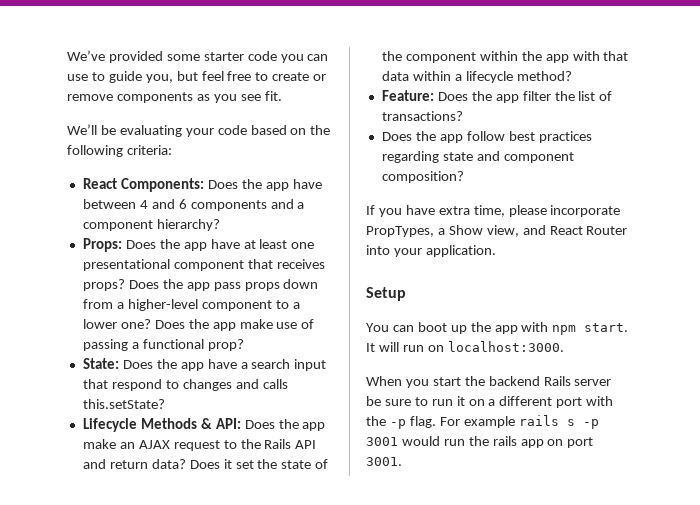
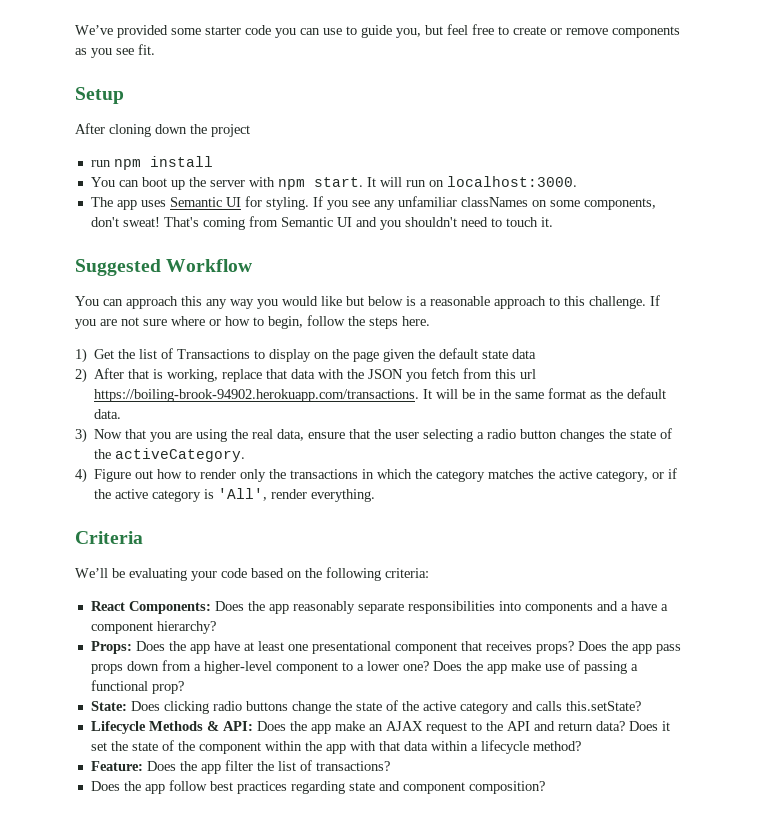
+ Setup
+ After cloning down the project
+ run npm install
+ You can boot up the server with npm start. It will run on localhost:3000.
+ The app uses Semantic UI for styling. If you see any unfamiliar classNames on some components, don't sweat! That's coming from Semantic UI and you shouldn't need to touch it.
+ Suggested Workflow
+ You can approach this any way you would like but below is a reasonable approach to this challenge. If you are not sure where or how to begin, follow the steps here.
+ 1) Get the list of Transactions to display on the page given the default state data
+ 2) After that is working, replace that data with the JSON you fetch from this url https://boiling-brook-94902.herokuapp.com/transactions. It will be in the same format as the default data.
+ 3) Now that you are using the real data, ensure that the user selecting a radio button changes the state of the activeCategory.
+ 4) Figure out how to render only the transactions in which the category matches the active category, or if the active category is 'All', render everything.
+ Criteria
- React Components: Does the app have between 4 and 6 components and a component hierarchy?
+ React Components: Does the app reasonably separate responsibilities into components and a have a component hierarchy?
- State: Does the app have a search input that respond to changes and calls this.setState?
+ State: Does clicking radio buttons change the state of the active category and calls this.setState?
- Lifecycle Methods & API: Does the app make an AJAX request to the Rails API and return data?
+ Lifecycle Methods & API: Does the app make an AJAX request to the API and return data?
- If you have extra time, please incorporate PropTypes, a Show view, and React Router into your application.
- Setup
- You can boot up the app with npm start. It will run on localhost:3000.
- When you start the backend Rails server be sure to run it on a different port with the -p flag. For example rails s -p 3001 would run the rails app on port 3001.

